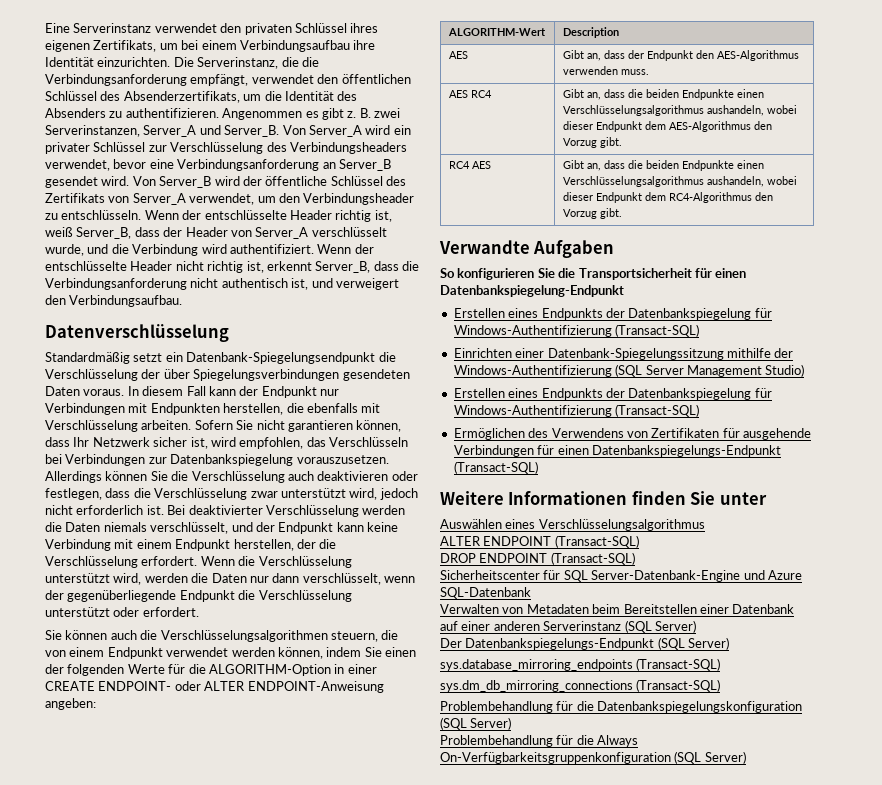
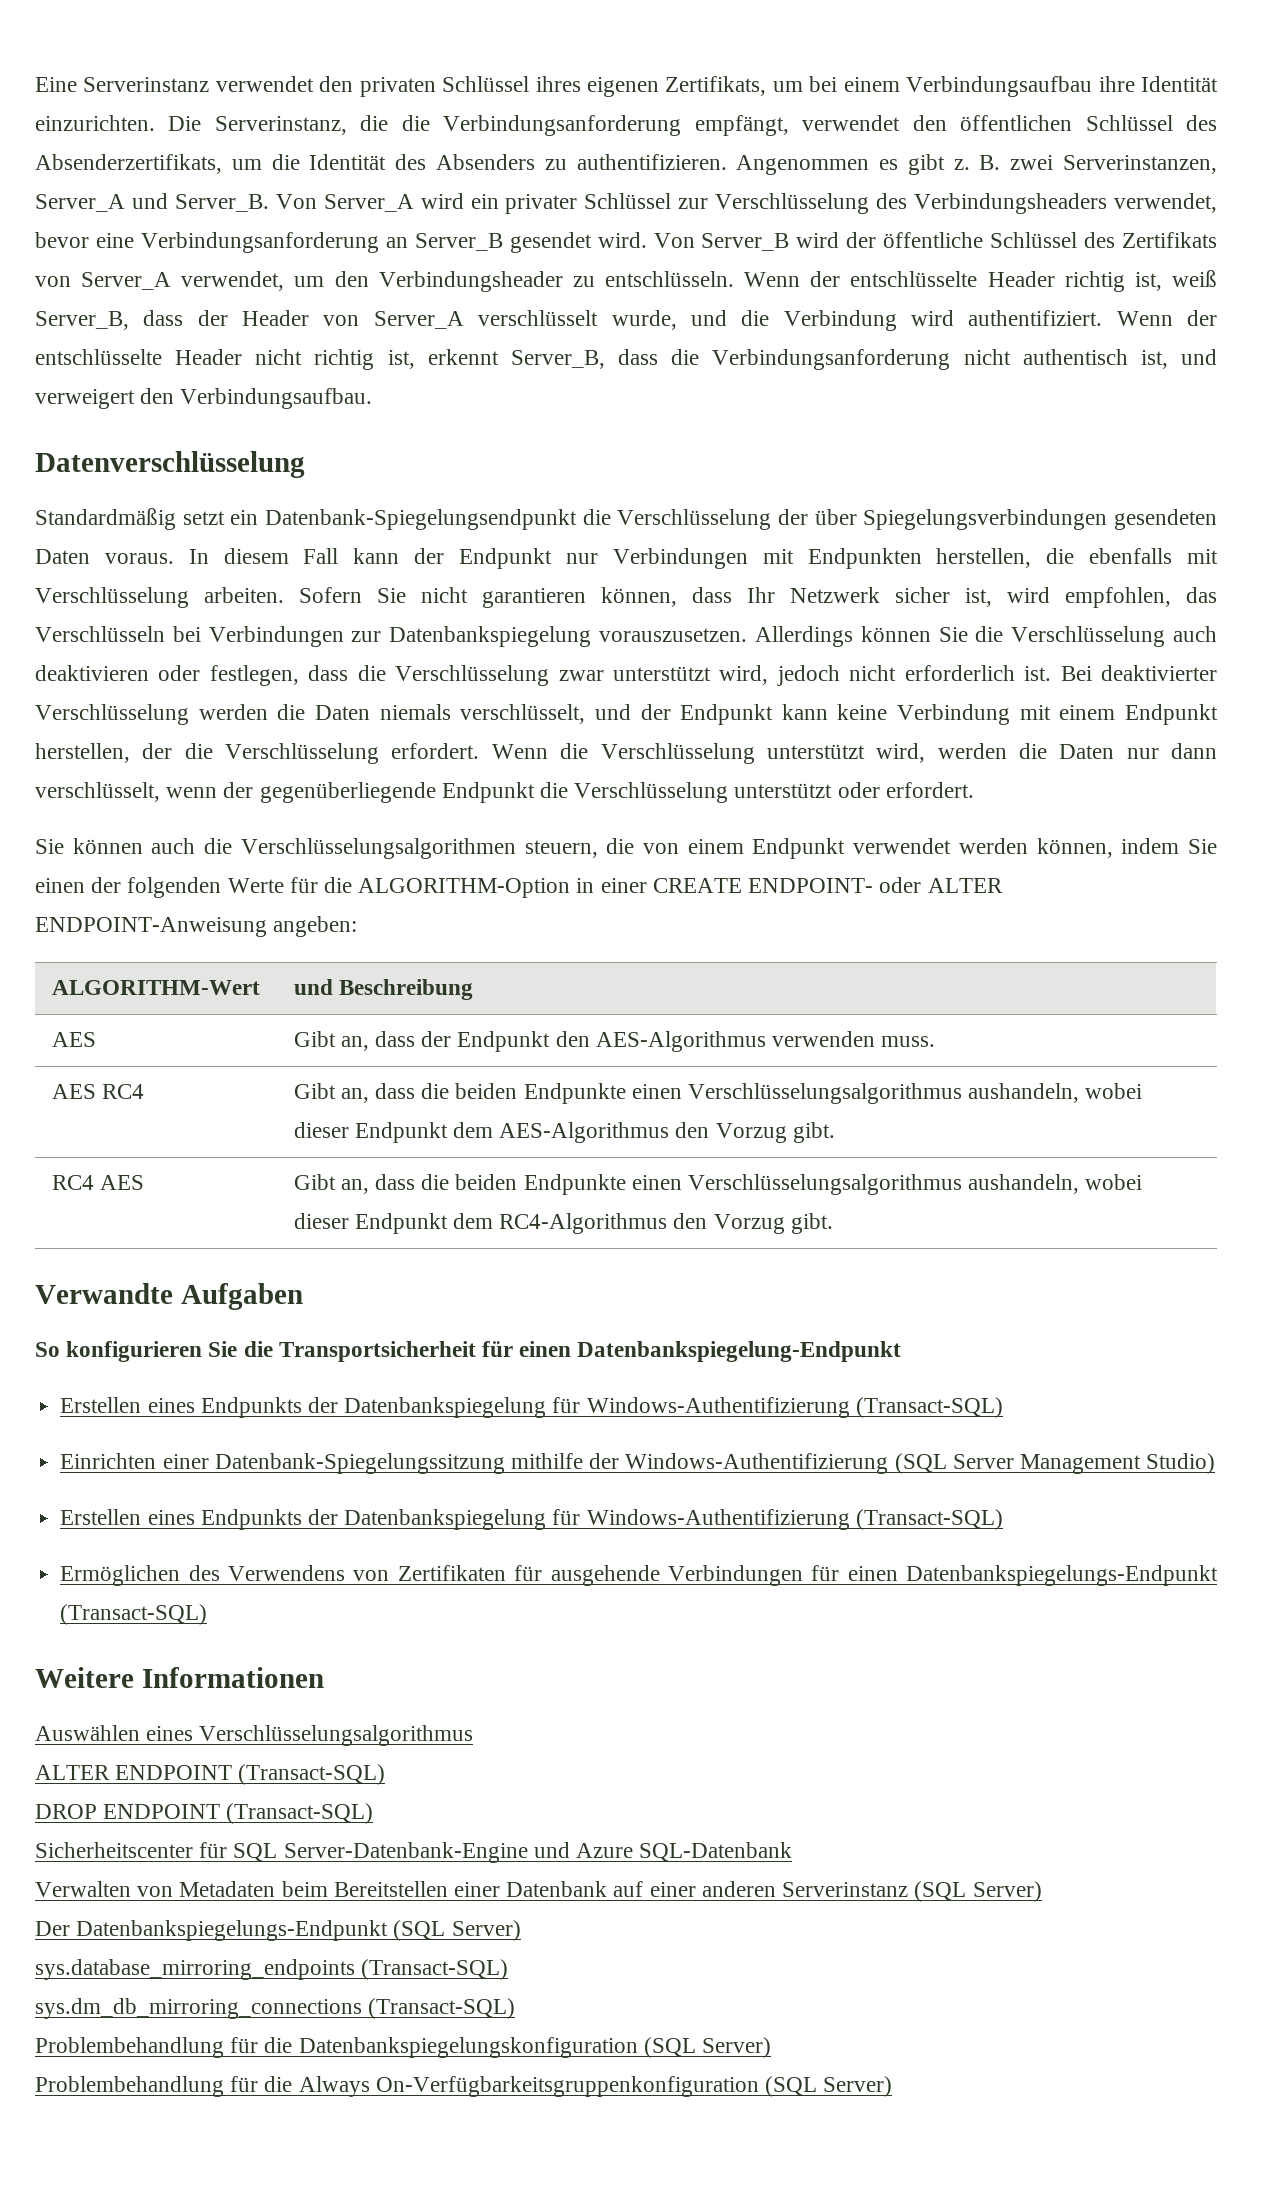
- ALGORITHM-Wert | Description
+ ALGORITHM-Wert | und Beschreibung
- Weitere Informationen finden Sie unter
+ Weitere Informationen

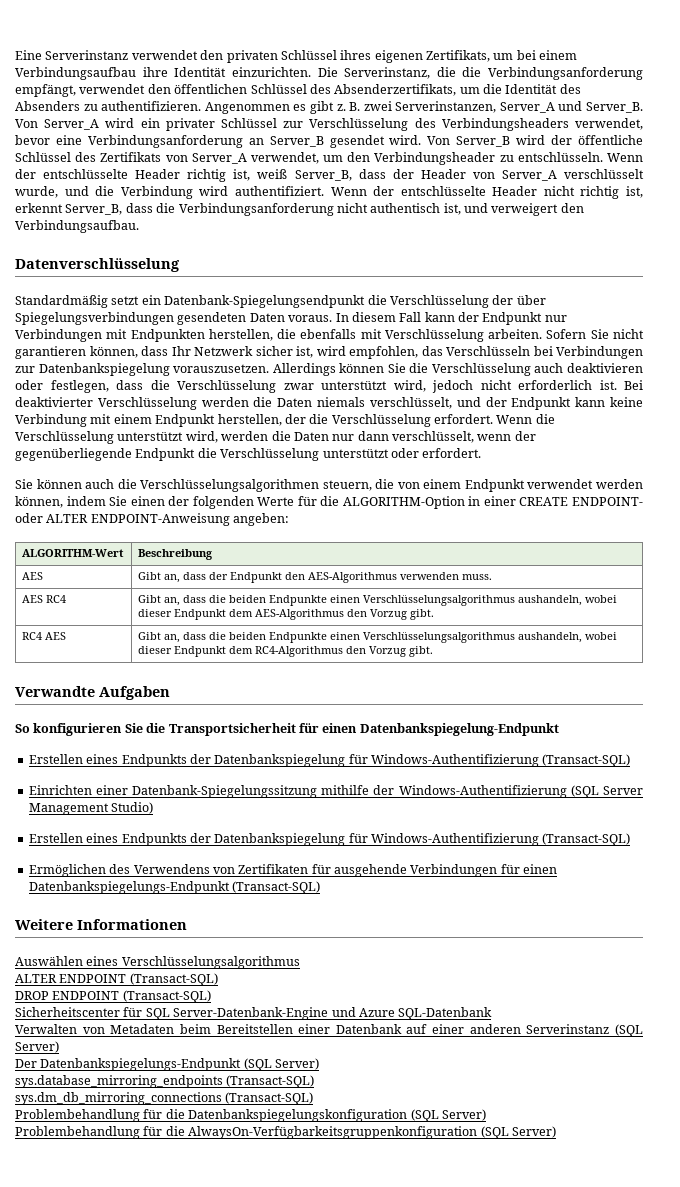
- ALGORITHM-Wert | und Beschreibung
+ ALGORITHM-Wert | Beschreibung
- Problembehandlung für die Always On-Verfügbarkeitsgruppenkonfiguration (SQL Server)
+ Problembehandlung für die AlwaysOn-Verfügbarkeitsgruppenkonfiguration (SQL Server)

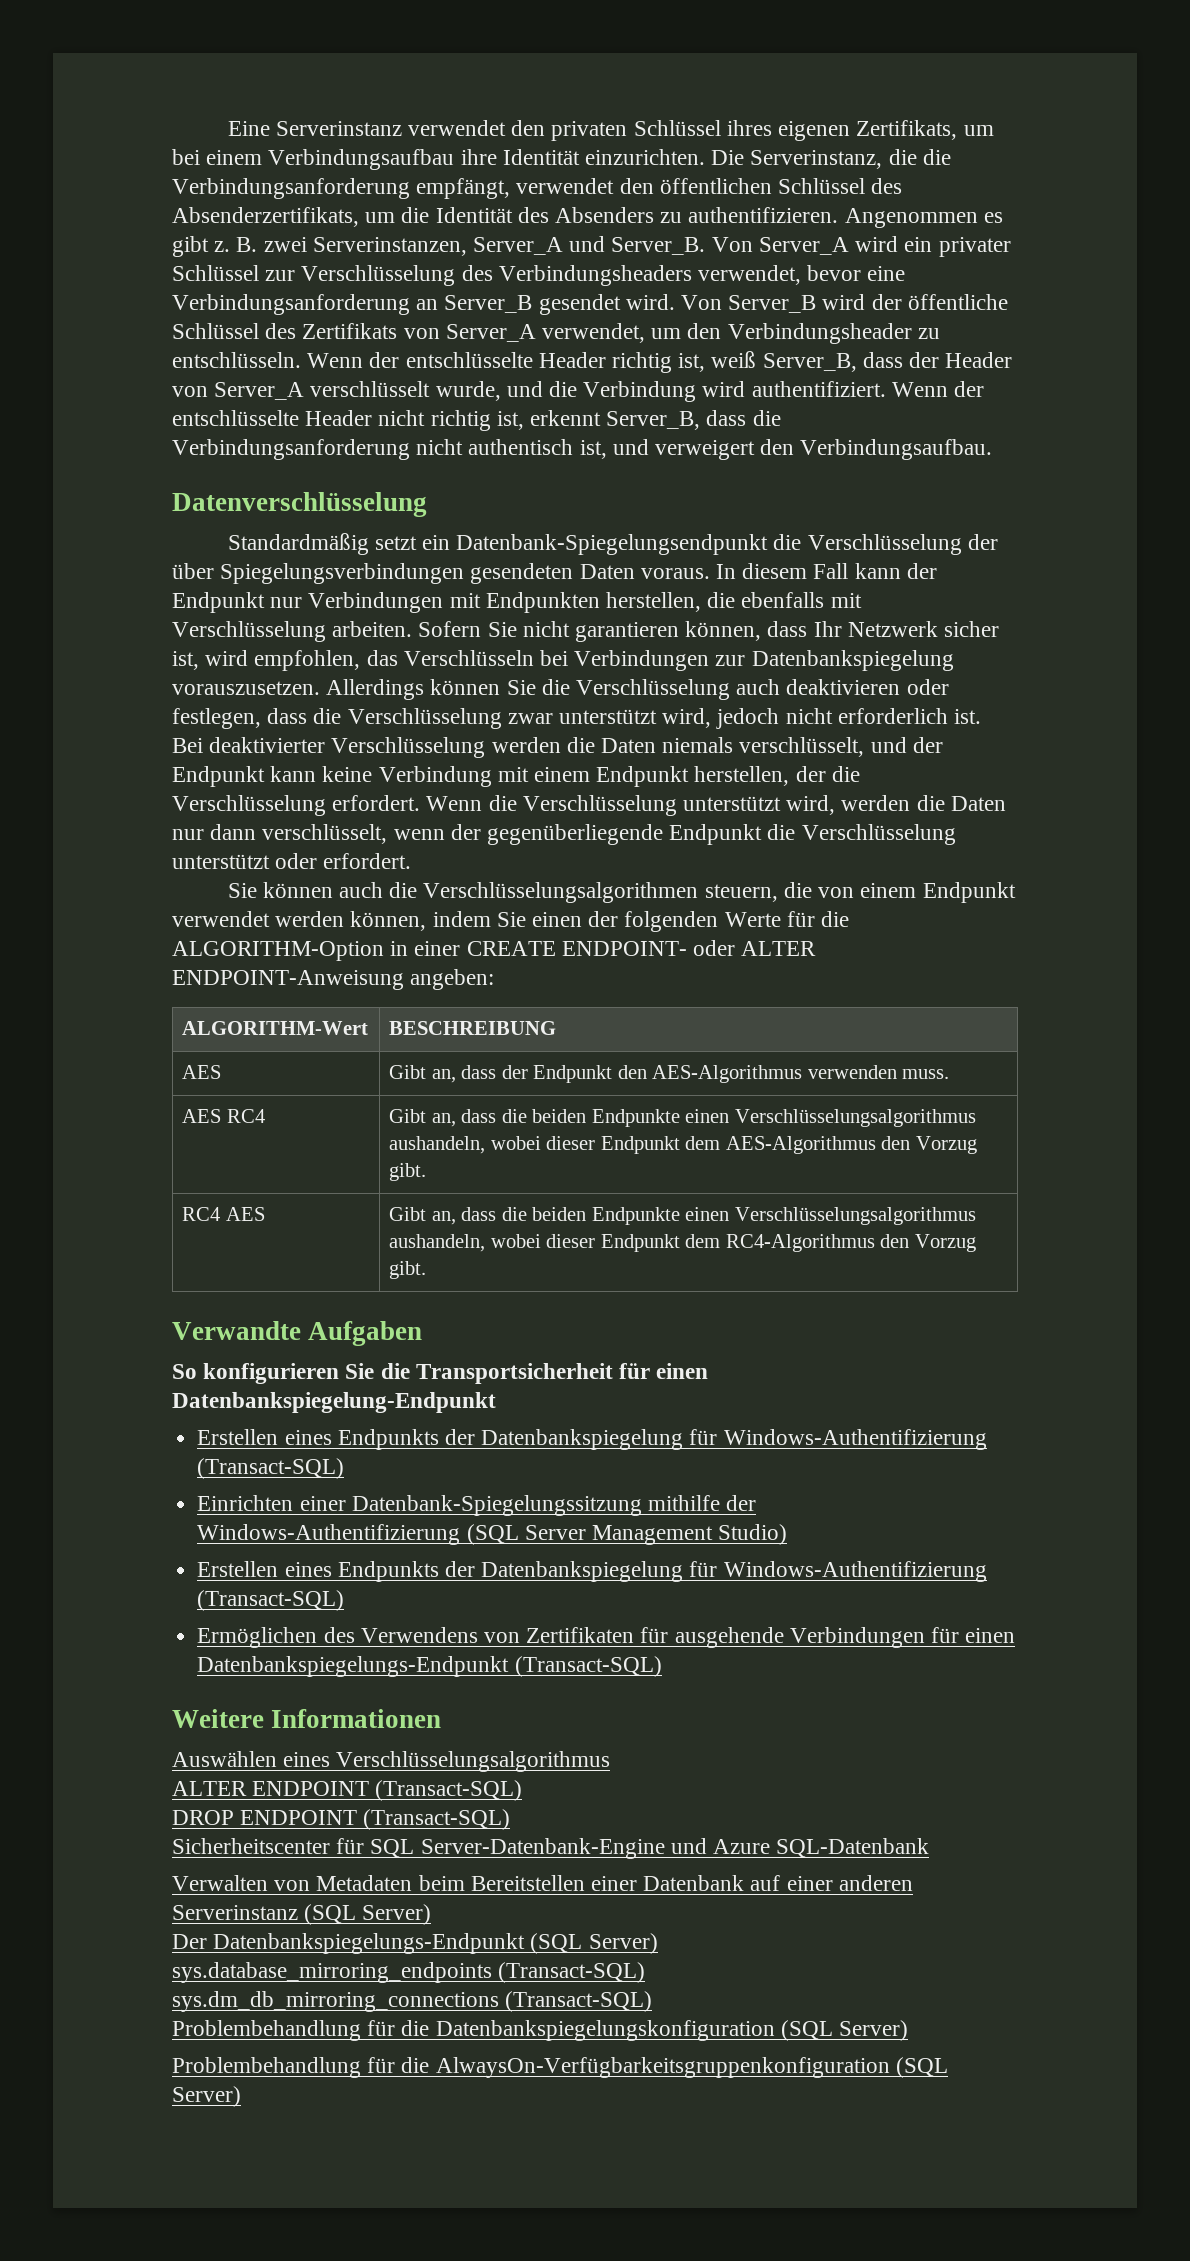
- ALGORITHM-Wert | Beschreibung
+ ALGORITHM-Wert | BESCHREIBUNG

